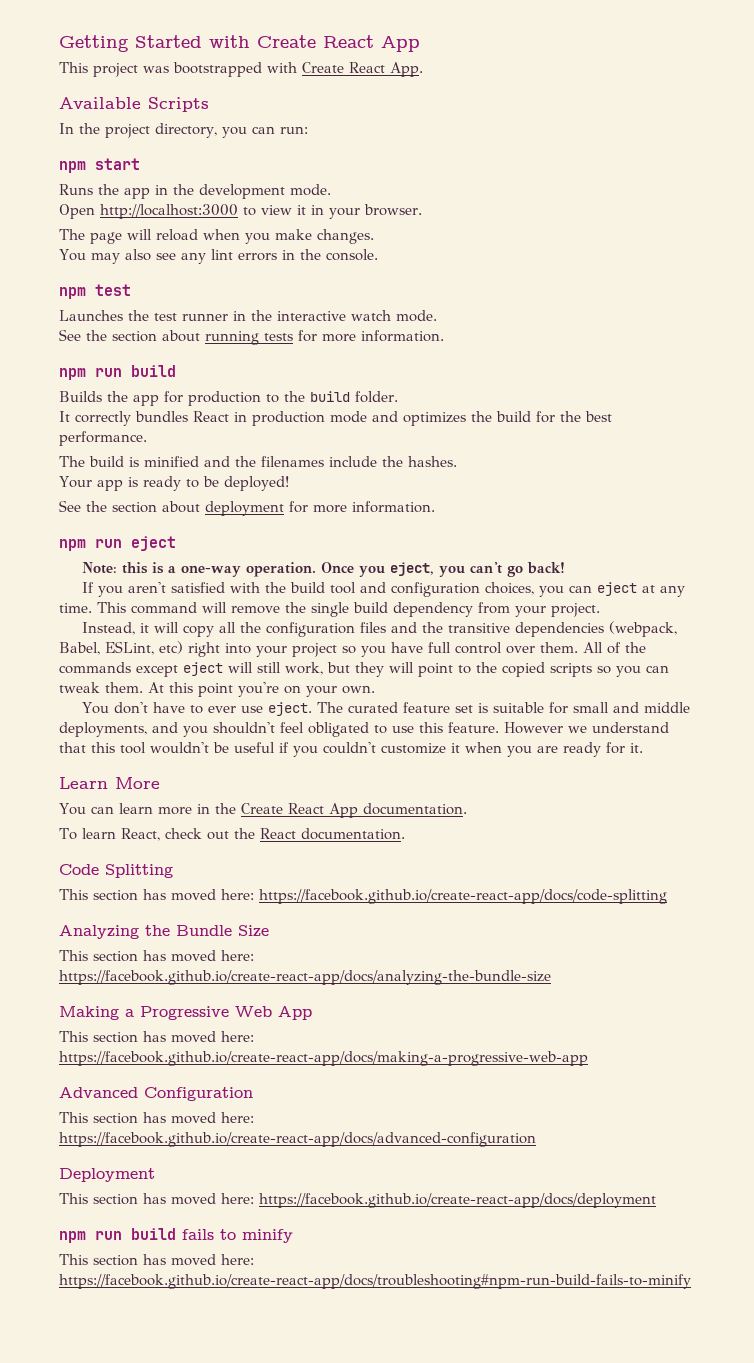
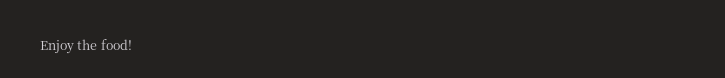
- Getting Started with Create React App
- This project was bootstrapped with Create React App.
- Available Scripts
- In the project directory, you can run:
- npm start
- Runs the app in the development mode.
- Open http://localhost:3000 to view it in your browser.
- The page will reload when you make changes.
- You may also see any lint errors in the console.
- npm test
- Launches the test runner in the interactive watch mode.
- See the section about running tests for more information.
- npm run build
- Builds the app for production to the build folder.
- It correctly bundles React in production mode and optimizes the build for the best performance.
- The build is minified and the filenames include the hashes.
- Your app is ready to be deployed!
- See the section about deployment for more information.
- npm run eject
- Note: this is a one-way operation. Once you eject, you can't go back!
- If you aren't satisfied with the build tool and configuration choices, you can eject at any time. This command will remove the single build dependency from your project.
- Instead, it will copy all the configuration files and the transitive dependencies (webpack, Babel, ESLint, etc) right into your project so you have full control over them. All of the commands except eject will still work, but they will point to the copied scripts so you can tweak them. At this point you're on your own.
- You don't have to ever use eject. The curated feature set is suitable for small and middle deployments, and you shouldn't feel obligated to use this feature. However we understand that this tool wouldn't be useful if you couldn't customize it when you are ready for it.
- Learn More
- You can learn more in the Create React App documentation.
- To learn React, check out the React documentation.
- Code Splitting
- This section has moved here: https://facebook.github.io/create-react-app/docs/code-splitting
- Analyzing the Bundle Size
- This section has moved here: https://facebook.github.io/create-react-app/docs/analyzing-the-bundle-size
- Making a Progressive Web App
- This section has moved here: https://facebook.github.io/create-react-app/docs/making-a-progressive-web-app
- Advanced Configuration
- This section has moved here: https://facebook.github.io/create-react-app/docs/advanced-configuration
- Deployment
- This section has moved here: https://facebook.github.io/create-react-app/docs/deployment
- npm run build fails to minify
- This section has moved here: https://facebook.github.io/create-react-app/docs/troubleshooting#npm-run-build-fails-to-minify
+ Enjoy the food!

